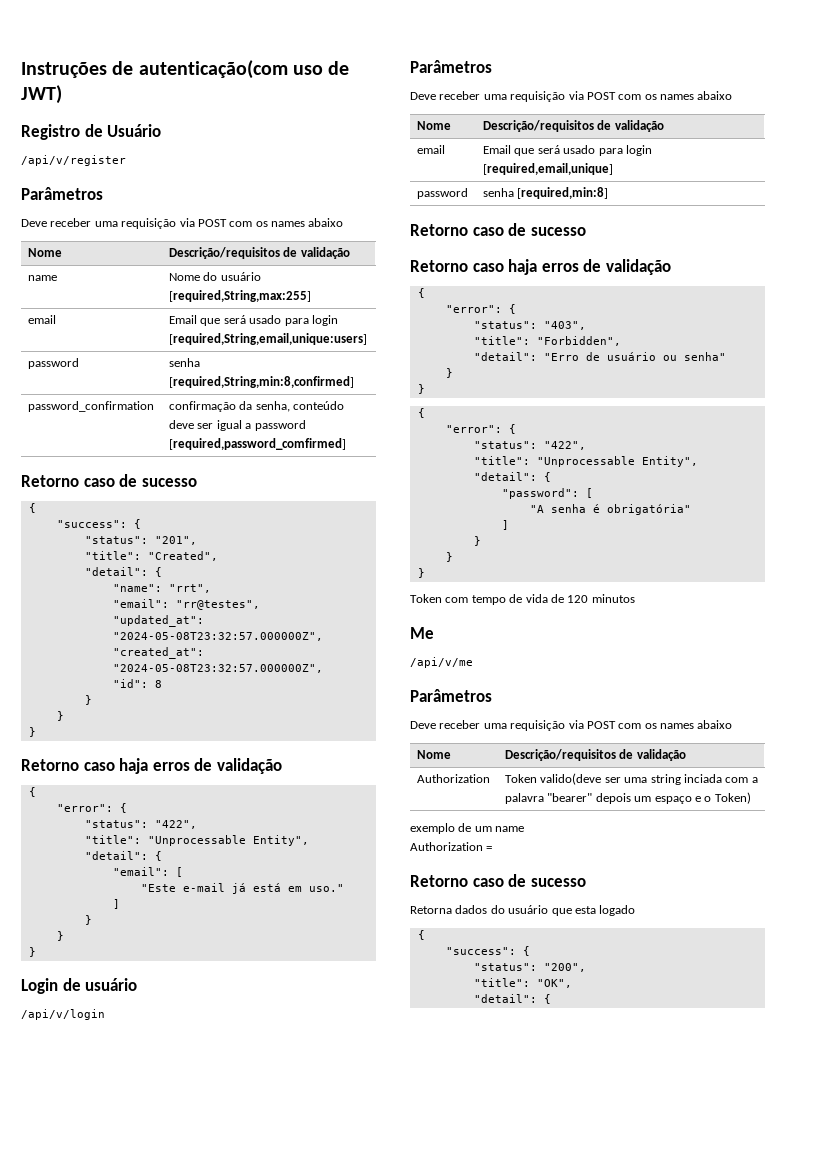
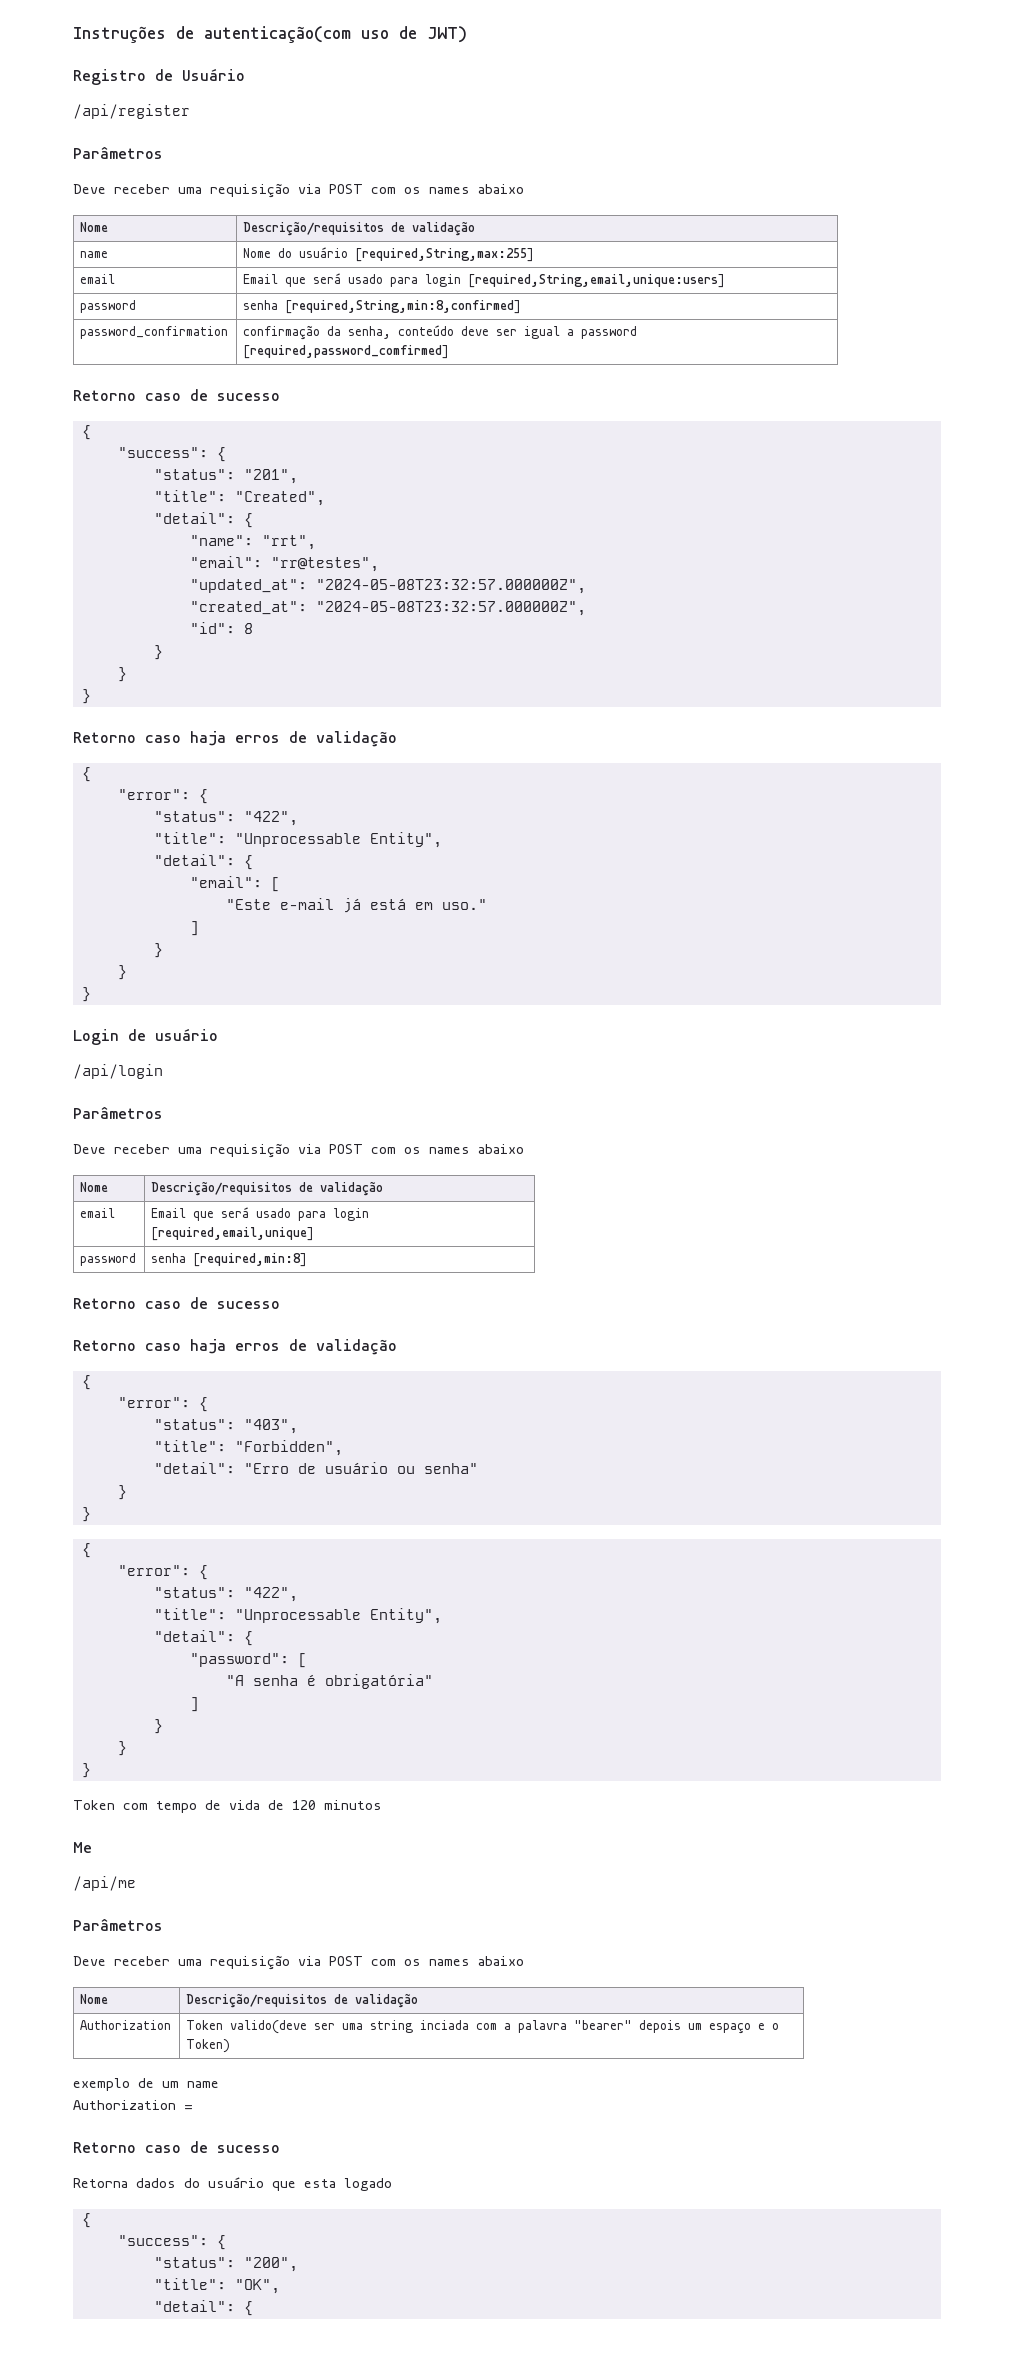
- /api/v/register
+ /api/register
- /api/v/login
+ /api/login
- /api/v/me
+ /api/me

